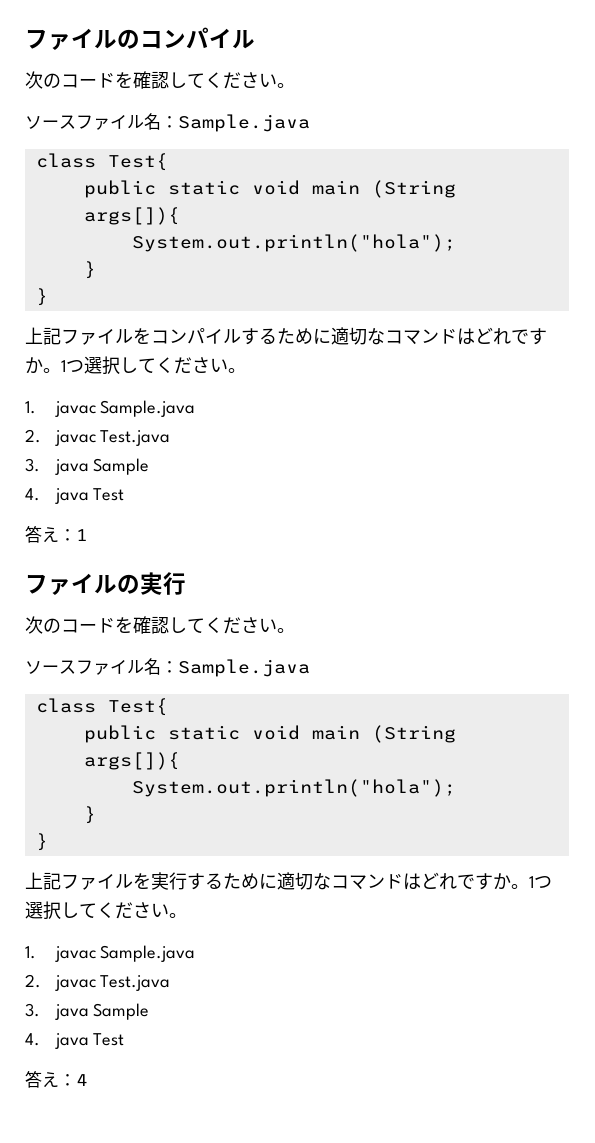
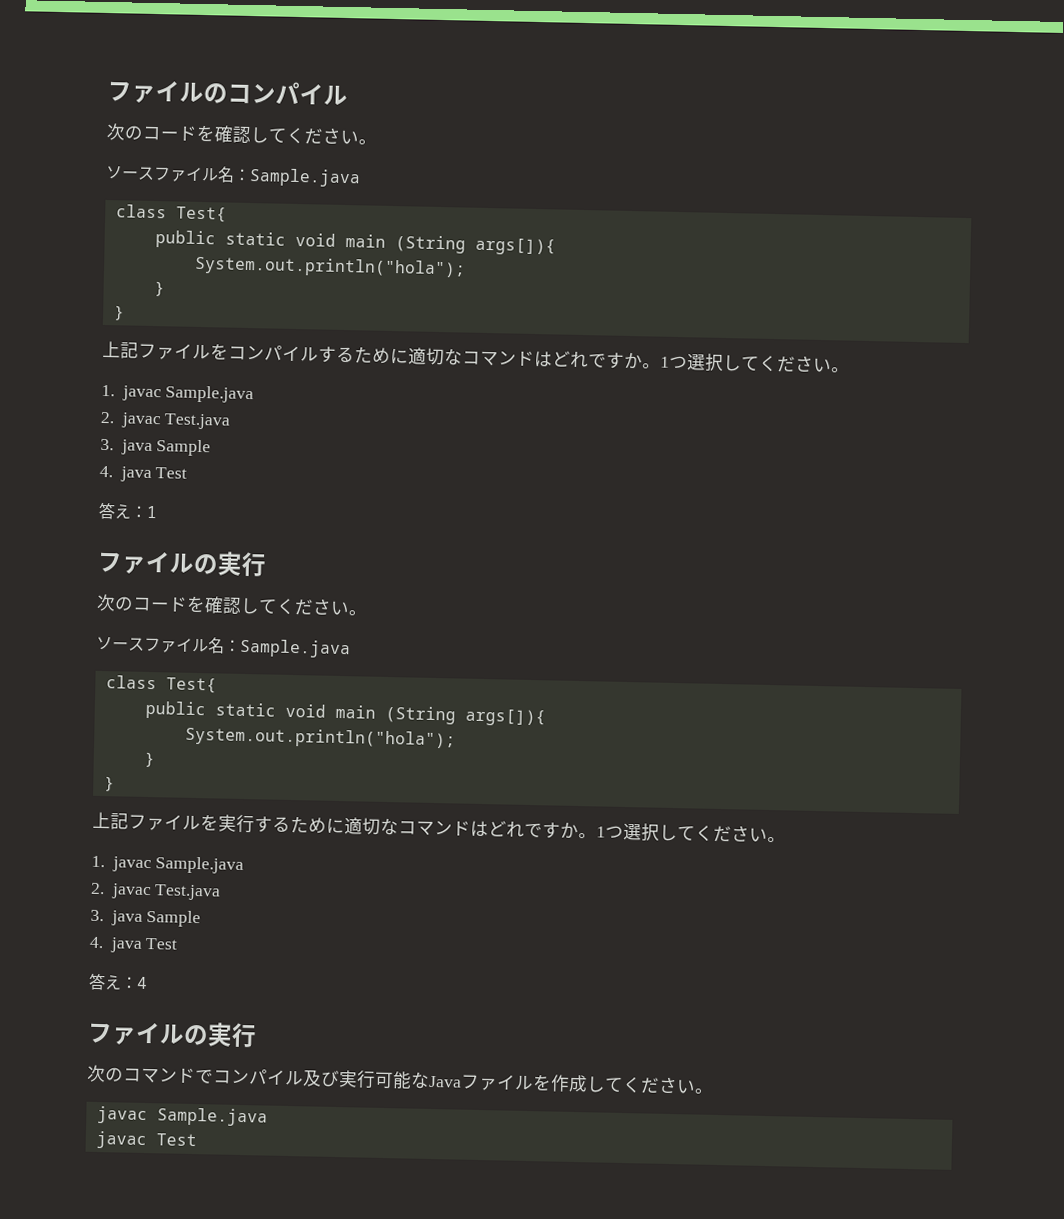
  答え：4
+ ファイルの実行
+ 次のコマンドでコンパイル及び実行可能なJavaファイルを作成してください。
+ javac Sample.java
+ javac Test

